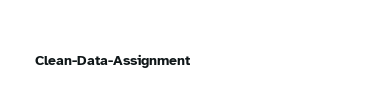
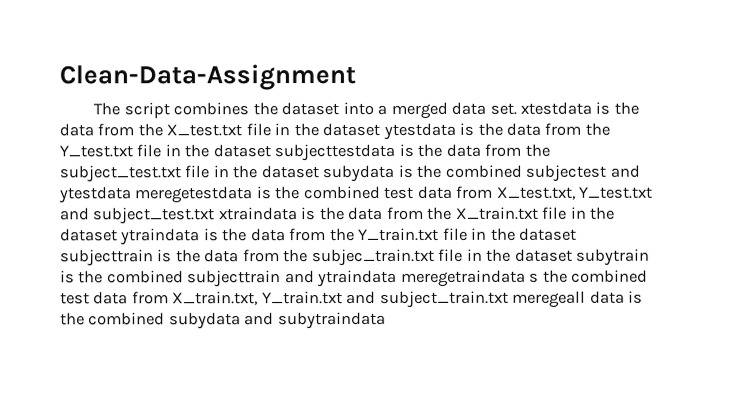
+ The script combines the dataset into a merged data set. xtestdata is the data from the X_test.txt file in the dataset ytestdata is the data from the Y_test.txt file in the dataset subjecttestdata is the data from the subject_test.txt file in the dataset subydata is the combined subjectest and ytestdata meregetestdata is the combined test data from X_test.txt, Y_test.txt and subject_test.txt xtraindata is the data from the X_train.txt file in the dataset ytraindata is the data from the Y_train.txt file in the dataset subjecttrain is the data from the subjec_train.txt file in the dataset subytrain is the combined subjecttrain and ytraindata meregetraindata s the combined test data from X_train.txt, Y_train.txt and subject_train.txt meregeall data is the combined subydata and subytraindata

